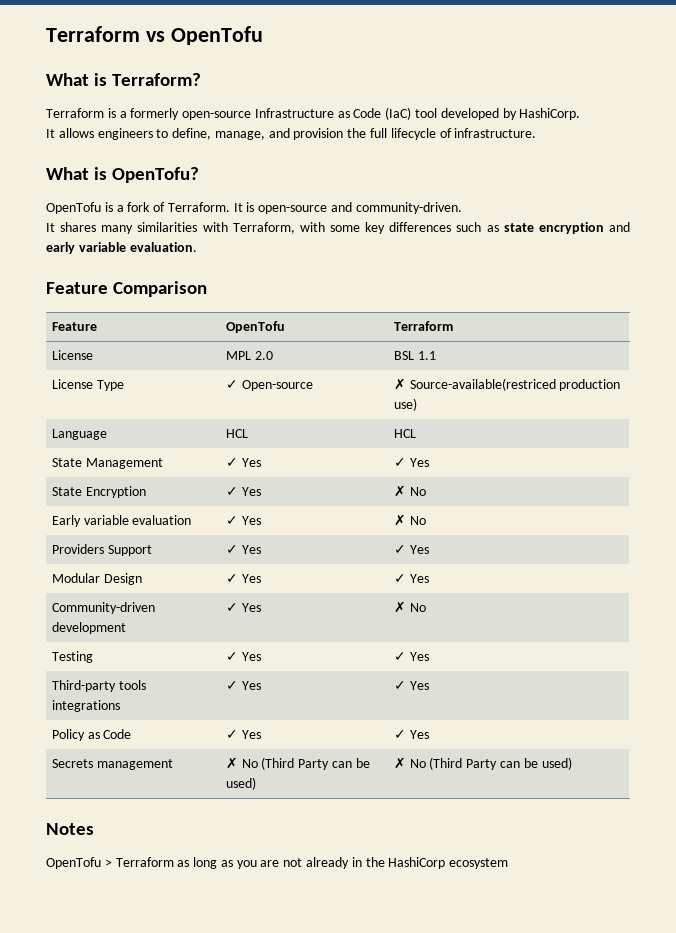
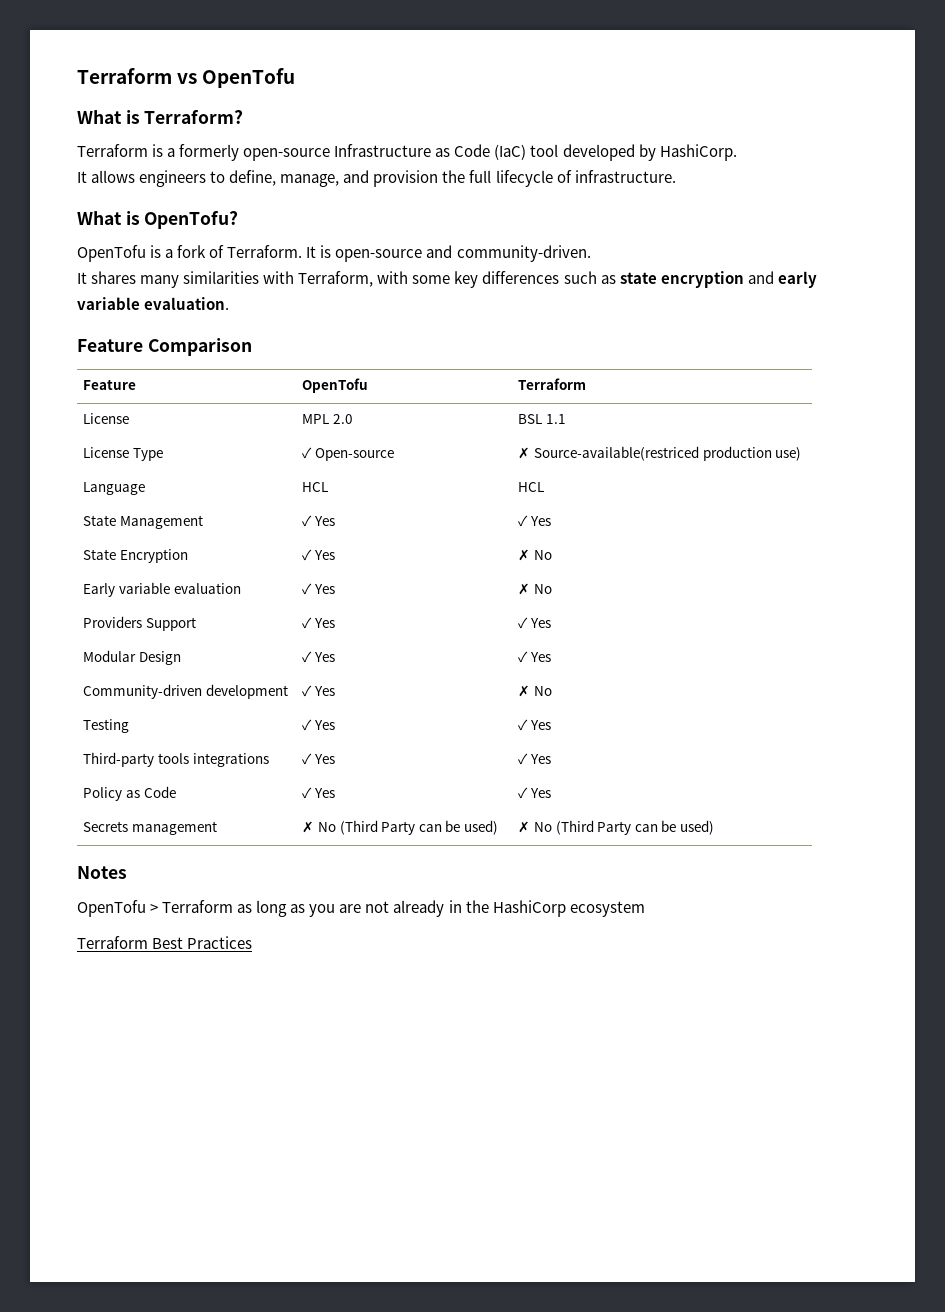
+ Terraform Best Practices

